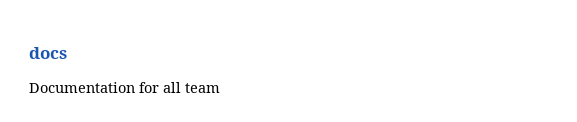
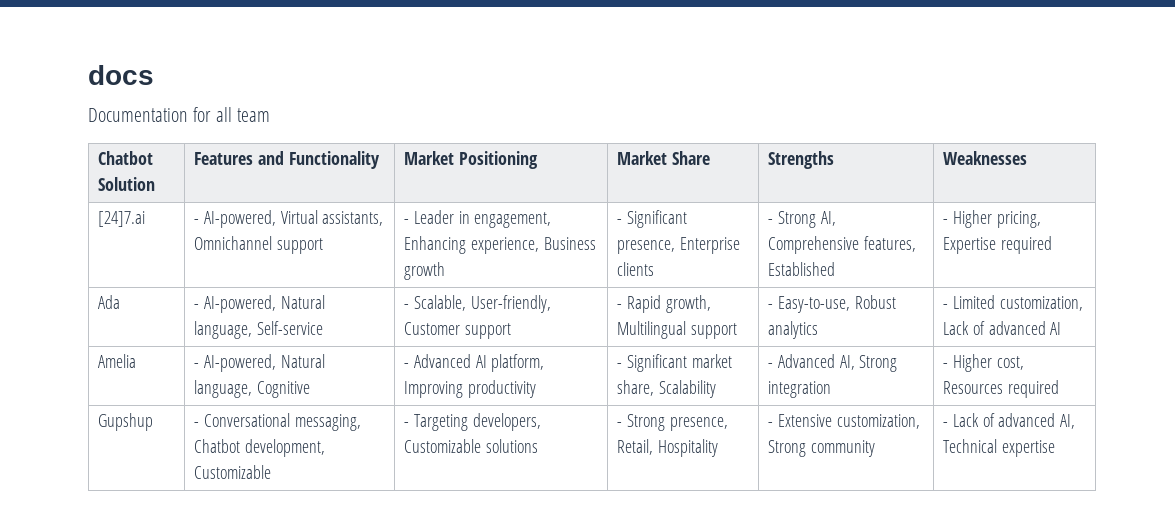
+ Chatbot Solution | Features and Functionality | Market Positioning | Market Share | Strengths | Weaknesses
+ [24]7.ai | - AI-powered, Virtual assistants, Omnichannel support | - Leader in engagement, Enhancing experience, Business growth | - Significant presence, Enterprise clients | - Strong AI, Comprehensive features, Established | - Higher pricing, Expertise required
+ Ada | - AI-powered, Natural language, Self-service | - Scalable, User-friendly, Customer support | - Rapid growth, Multilingual support | - Easy-to-use, Robust analytics | - Limited customization, Lack of advanced AI
+ Amelia | - AI-powered, Natural language, Cognitive | - Advanced AI platform, Improving productivity | - Significant market share, Scalability | - Advanced AI, Strong integration | - Higher cost, Resources required
+ Gupshup | - Conversational messaging, Chatbot development, Customizable | - Targeting developers, Customizable solutions | - Strong presence, Retail, Hospitality | - Extensive customization, Strong community | - Lack of advanced AI, Technical expertise

